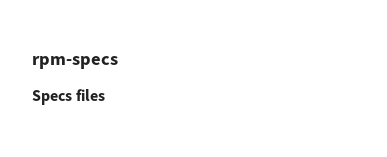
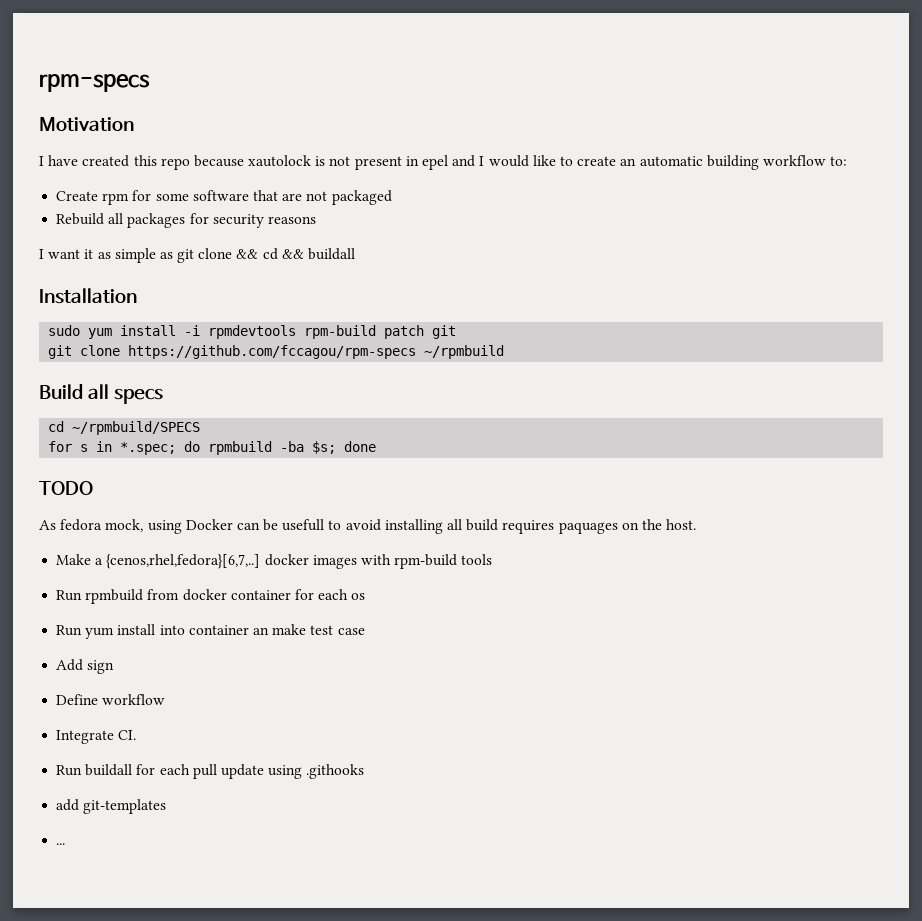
- Specs files
+ Motivation
+ I have created this repo because xautolock is not present in epel and I would like to create an automatic building workflow to:
+ Create rpm for some software that are not packaged
+ Rebuild all packages for security reasons
+ I want it as simple as git clone && cd && buildall
+ Installation
+ sudo yum install -i rpmdevtools rpm-build patch git
+ git clone https://github.com/fccagou/rpm-specs ~/rpmbuild
+ Build all specs
+ cd ~/rpmbuild/SPECS
+ for s in *.spec; do rpmbuild -ba $s; done
+ TODO
+ As fedora mock, using Docker can be usefull to avoid installing all build requires paquages on the host.
+ Make a {cenos,rhel,fedora}[6,7,..] docker images with rpm-build tools
+ Run rpmbuild from docker container for each os
+ Run yum install into container an make test case
+ Add sign
+ Define workflow
+ Integrate CI.
+ Run buildall for each pull update using .githooks
+ add git-templates
+ ...

